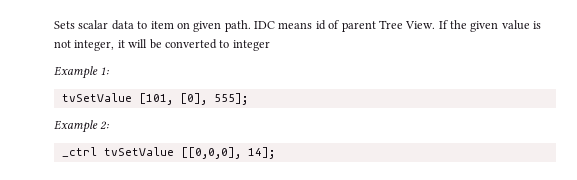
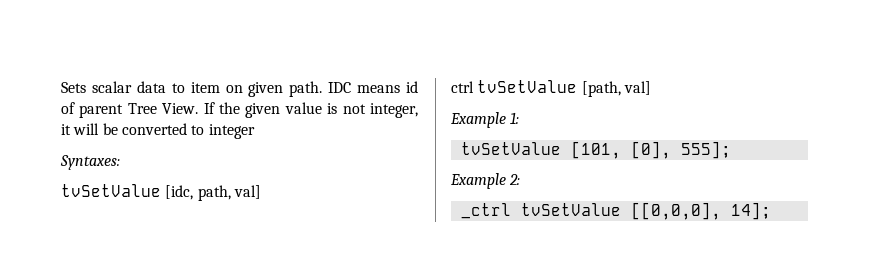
+ Syntaxes:
+ tvSetValue [idc, path, val]
+ ctrl tvSetValue [path, val]

